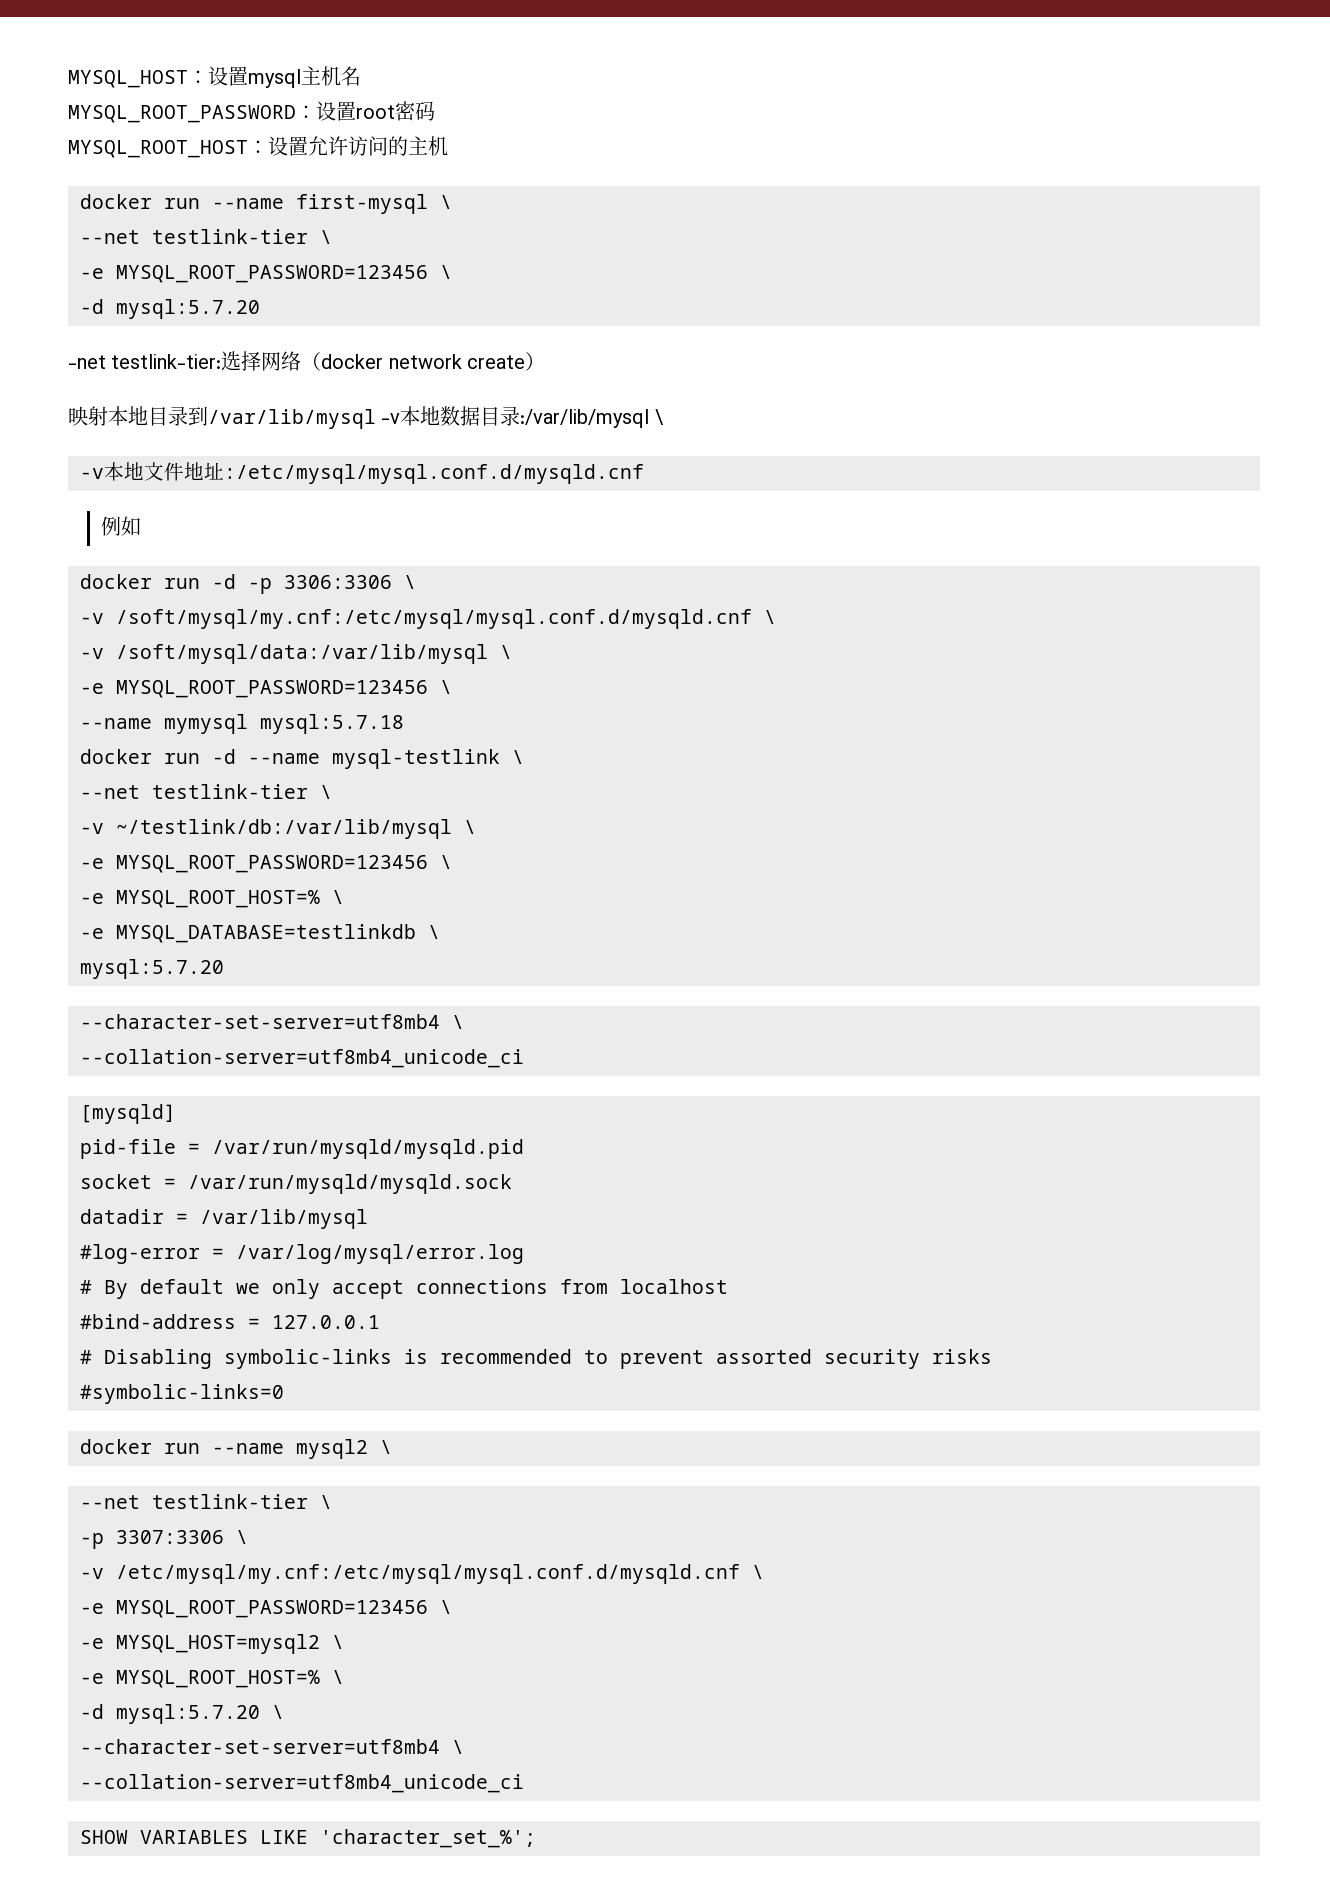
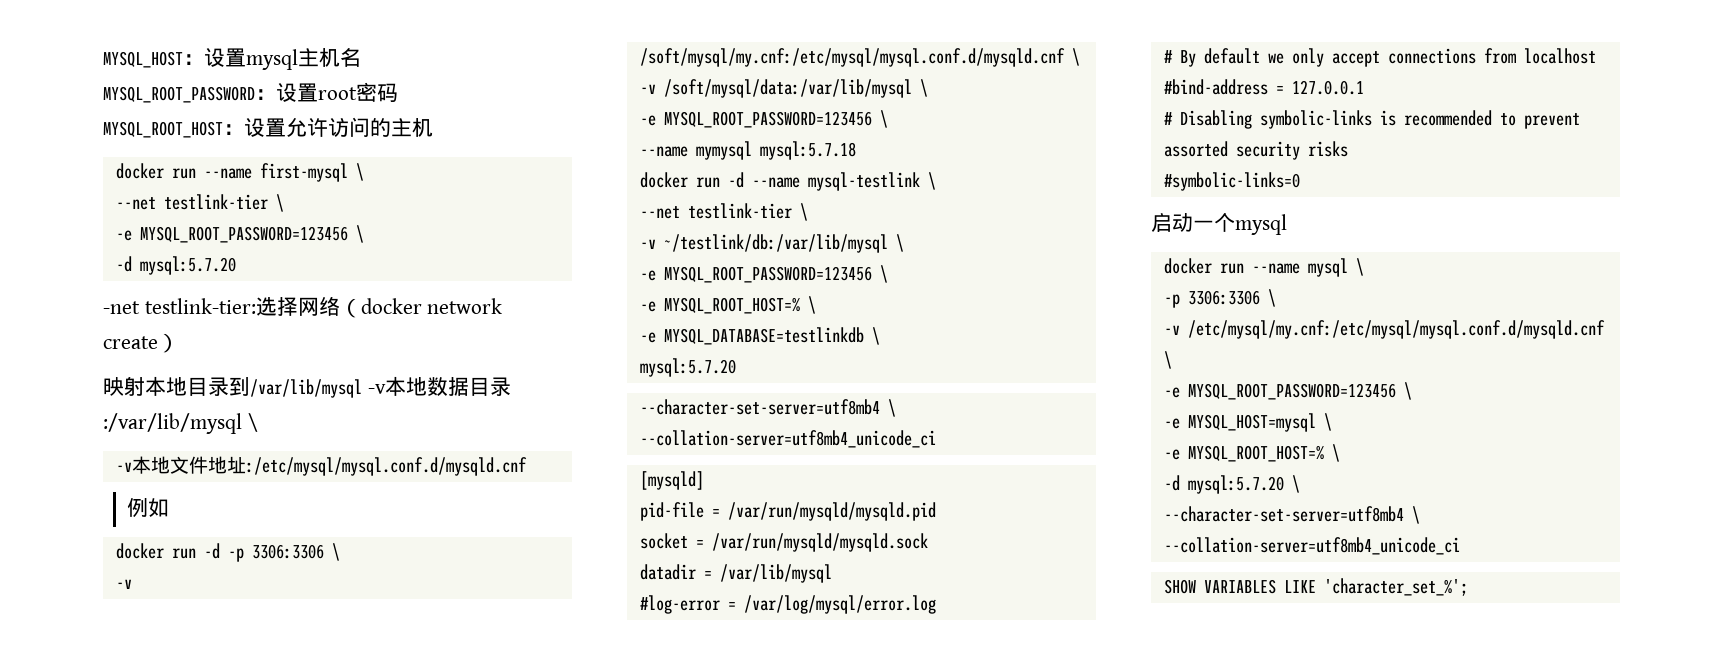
- docker run --name mysql2 \
- --net testlink-tier \
- -p 3307:3306 \
+ 启动一个mysql
+ docker run --name mysql \
+ -p 3306:3306 \
- -e MYSQL_HOST=mysql2 \
+ -e MYSQL_HOST=mysql \

